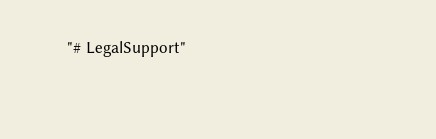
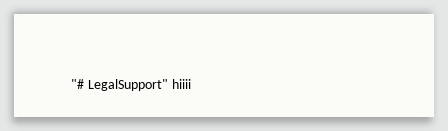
- "# LegalSupport"
+ "# LegalSupport" hiiii

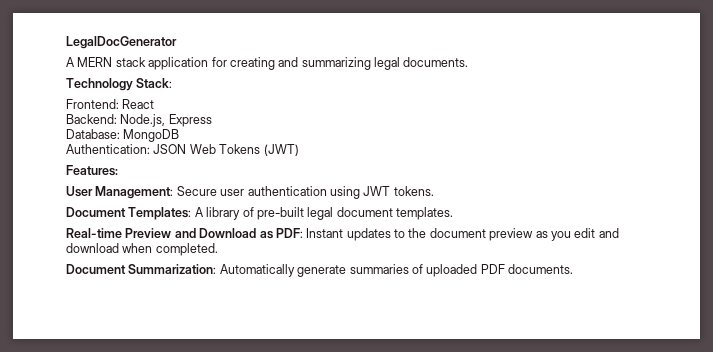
- "# LegalSupport" hiiii
+ LegalDocGenerator
+ A MERN stack application for creating and summarizing legal documents.
+ Technology Stack:
+ Frontend: React
+ Backend: Node.js, Express
+ Database: MongoDB
+ Authentication: JSON Web Tokens (JWT)
+ Features:
+ User Management: Secure user authentication using JWT tokens.
+ Document Templates: A library of pre-built legal document templates.
+ Real-time Preview and Download as PDF: Instant updates to the document preview as you edit and download when completed.
+ Document Summarization: Automatically generate summaries of uploaded PDF documents.

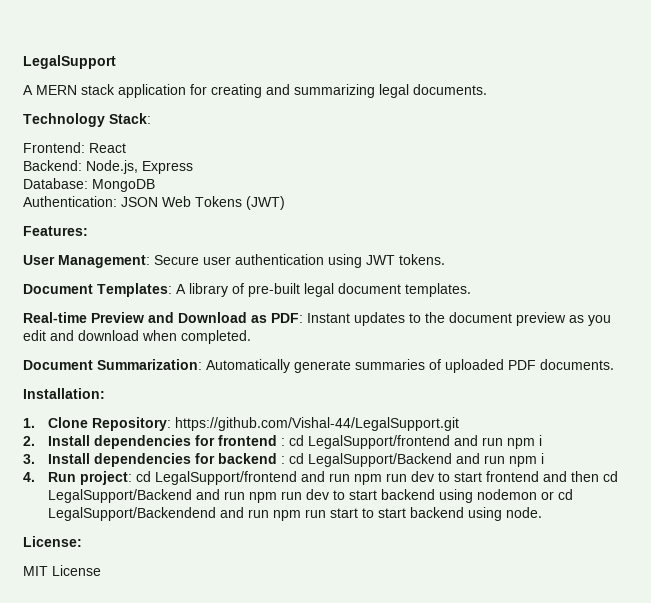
- LegalDocGenerator
+ LegalSupport
+ Installation:
+ 1. Clone Repository: https://github.com/Vishal-44/LegalSupport.git
+ 2. Install dependencies for frontend : cd LegalSupport/frontend and run npm i
+ 3. Install dependencies for backend : cd LegalSupport/Backend and run npm i
+ 4. Run project: cd LegalSupport/frontend and run npm run dev to start frontend and then cd LegalSupport/Backend and run npm run dev to start backend using nodemon or cd LegalSupport/Backendend and run npm run start to start backend using node.
+ License:
+ MIT License

